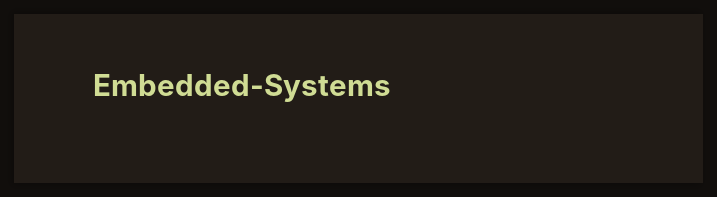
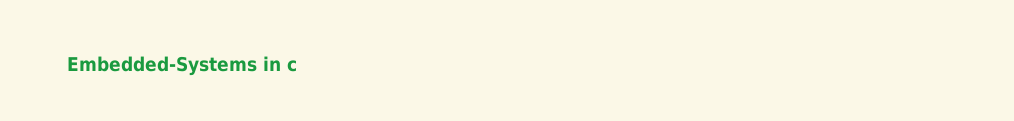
- Embedded-Systems
+ Embedded-Systems in c

